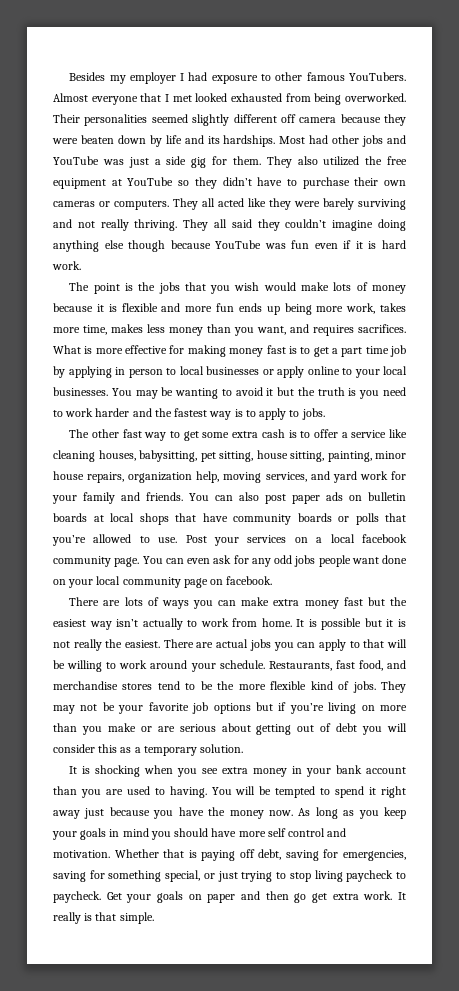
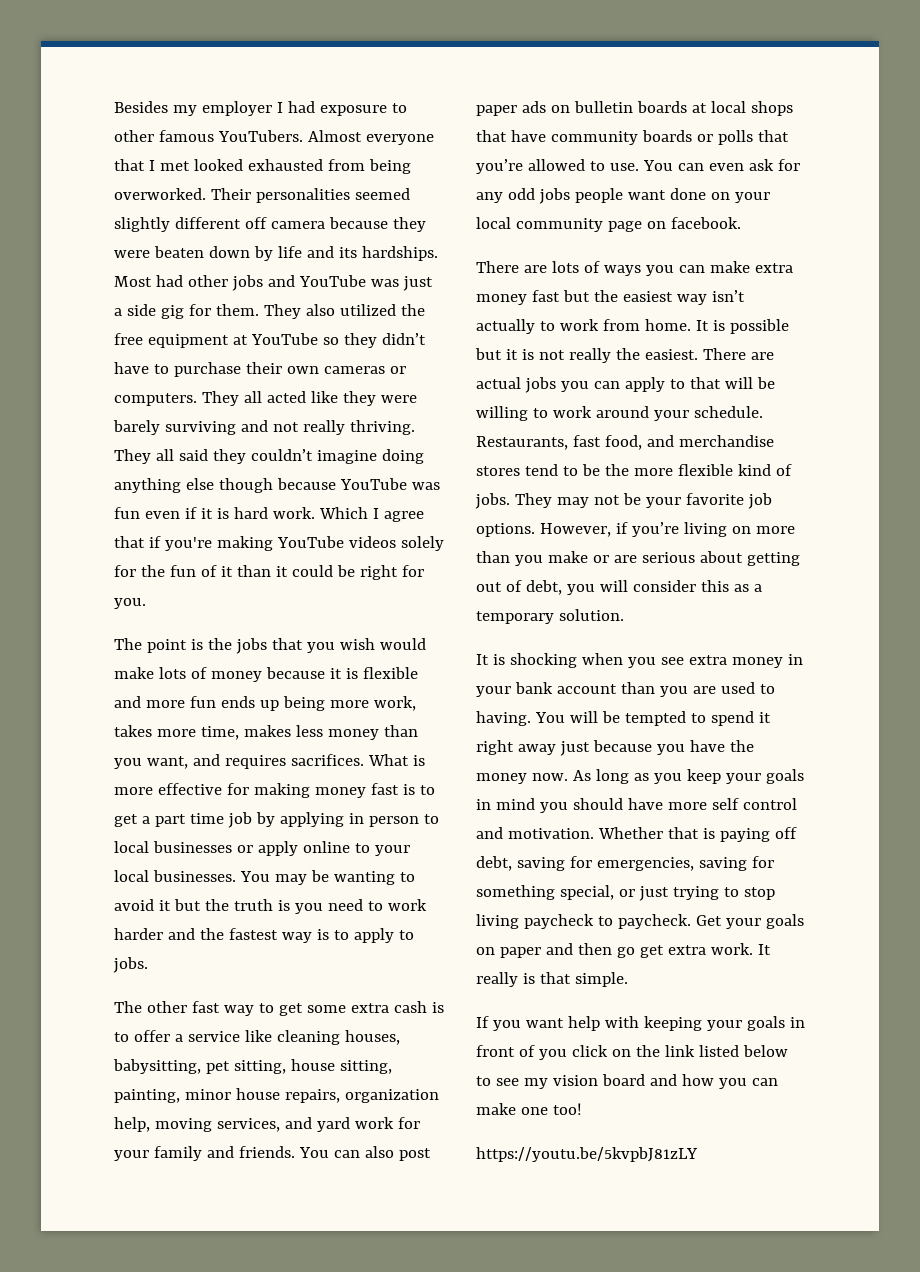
+ Which I agree that if you're making YouTube videos solely for the fun of it than it could be right for you.
- Post your services on a local facebook community page.
- They may not be your favorite job options but if you’re living on more than you make or are serious about getting out of debt you will consider this as a temporary solution.
+ They may not be your favorite job options. However, if you’re living on more than you make or are serious about getting out of debt, you will consider this as a temporary solution.
+ If you want help with keeping your goals in front of you click on the link listed below to see my vision board and how you can make one too!
+ https://youtu.be/5kvpbJ81zLY

